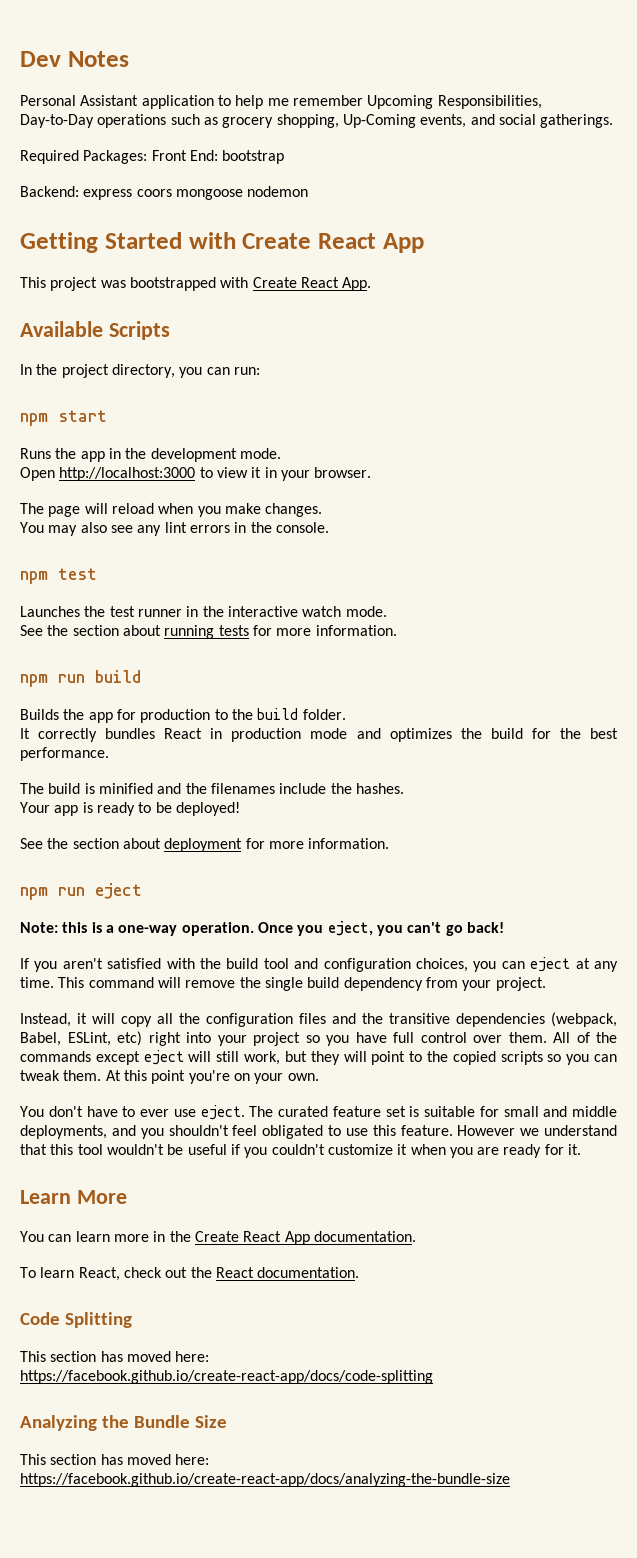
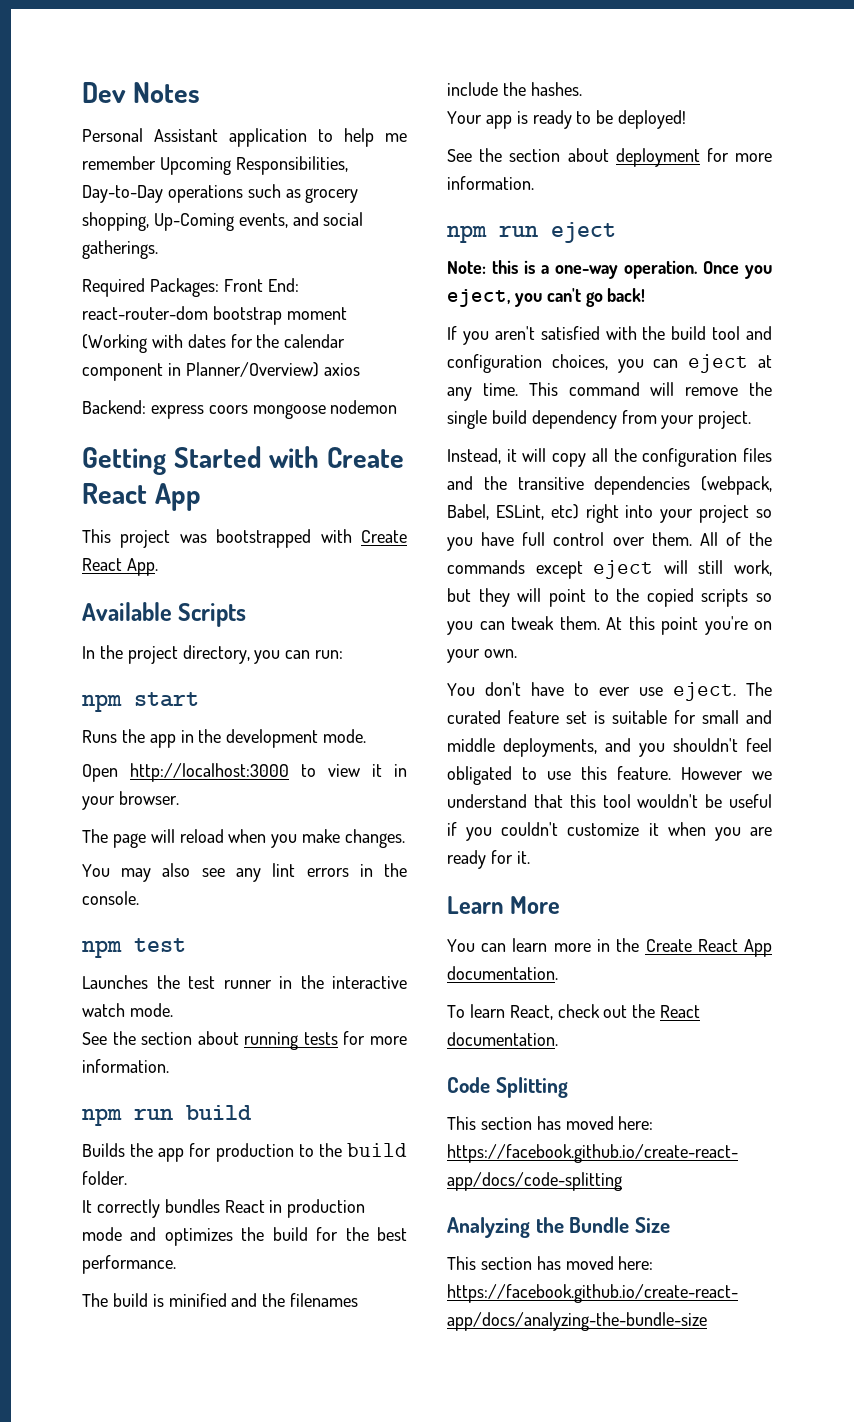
- Required Packages: Front End: bootstrap
+ Required Packages: Front End: react-router-dom bootstrap moment (Working with dates for the calendar component in Planner/Overview) axios

